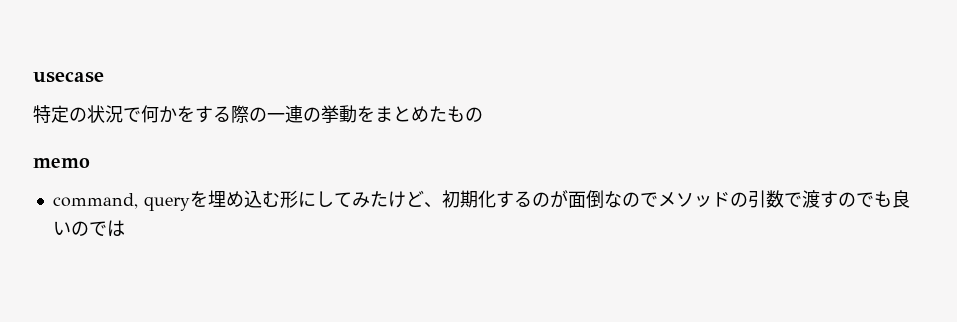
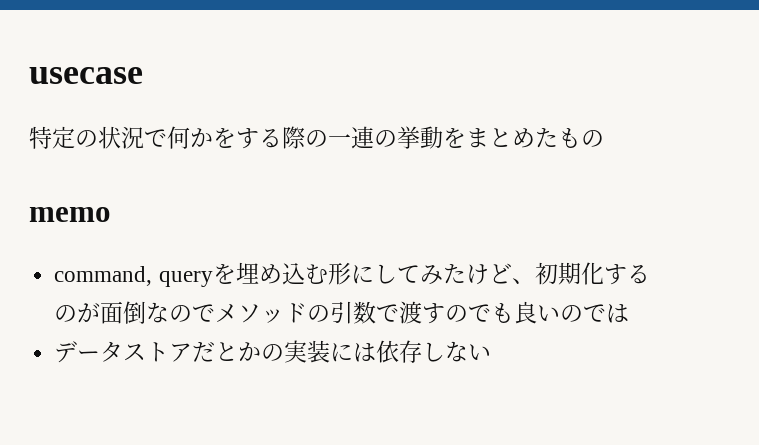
+ データストアだとかの実装には依存しない

